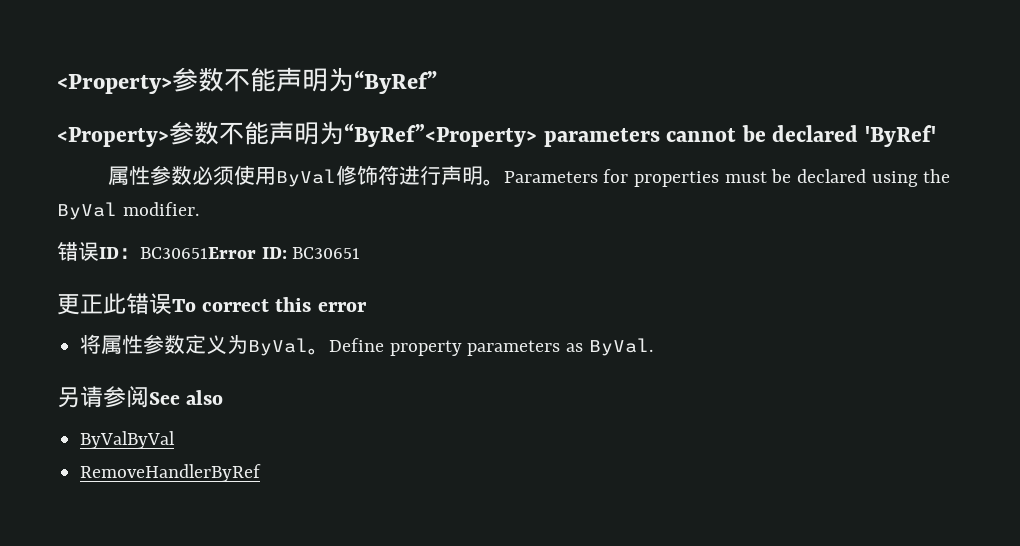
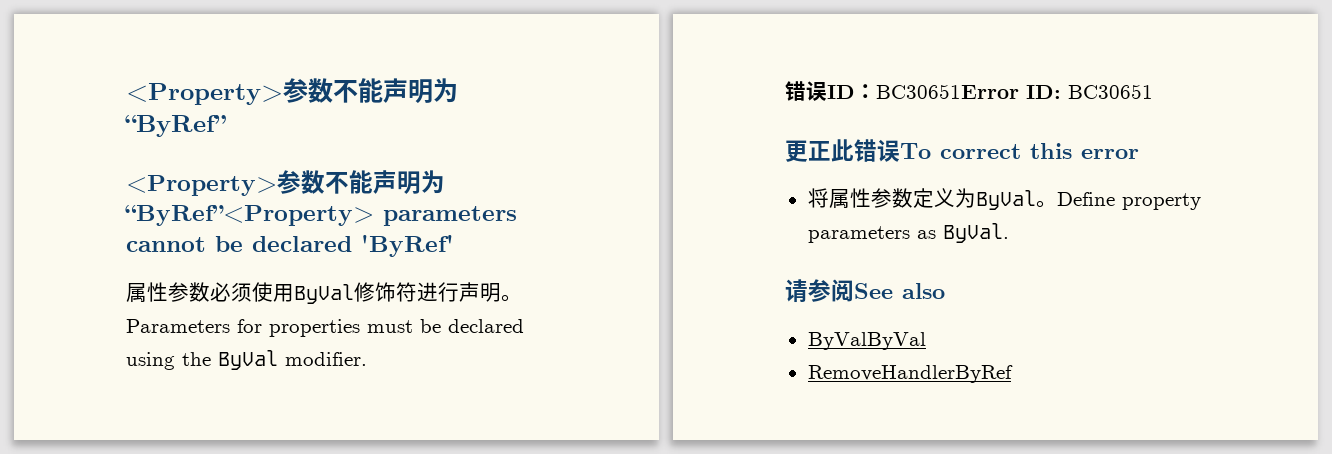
- 另请参阅See also
+ 请参阅See also

